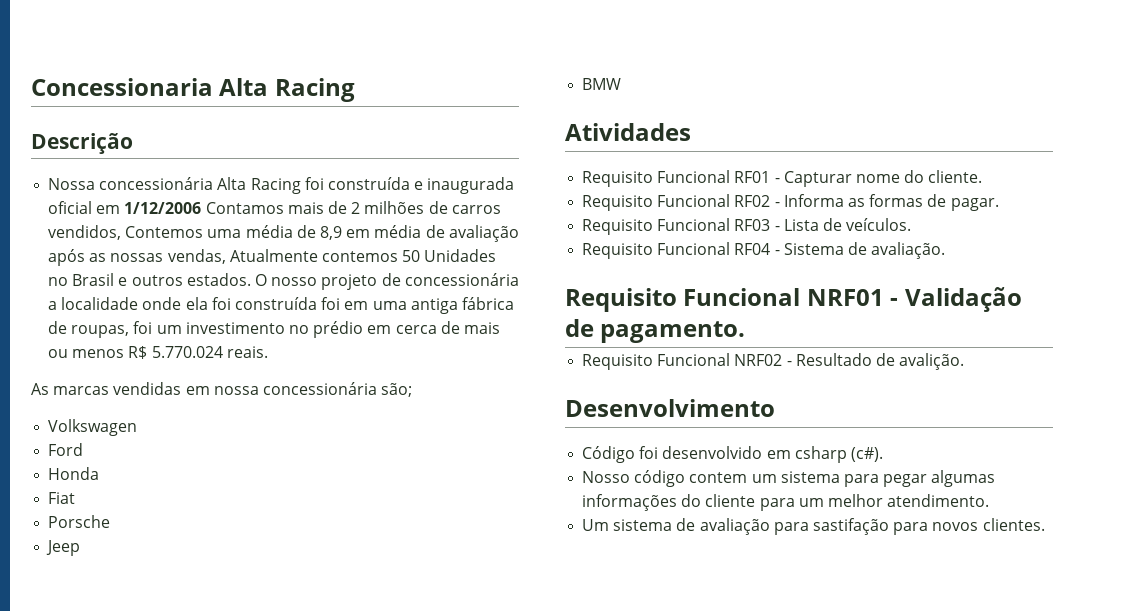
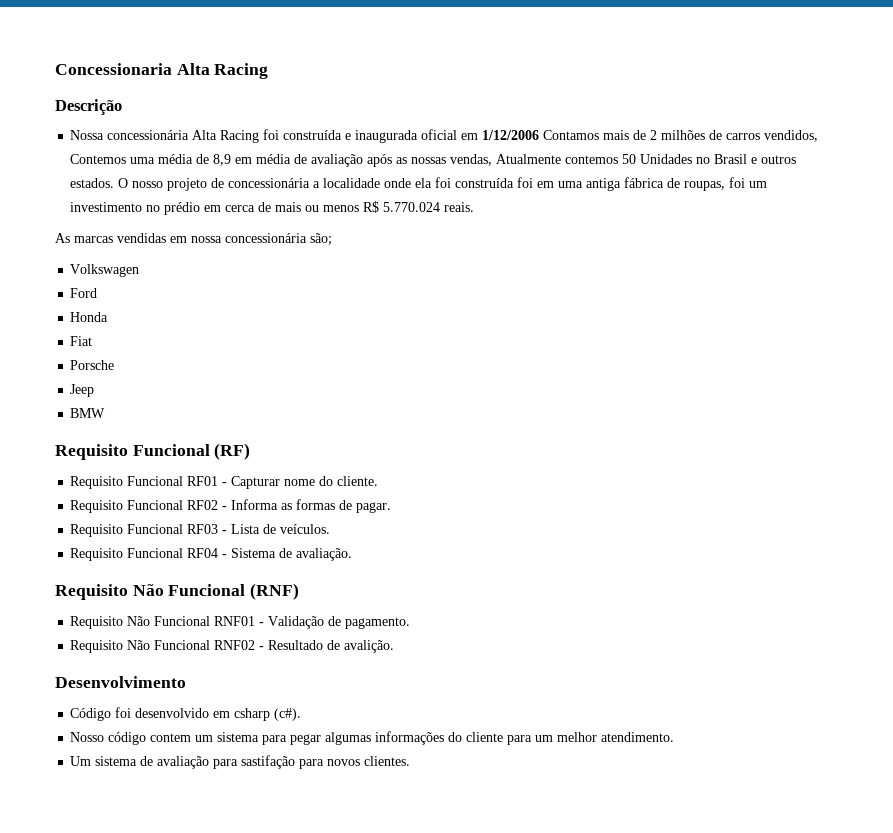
- Atividades
+ Requisito Funcional (RF)
- Requisito Funcional NRF01 - Validação de pagamento.
+ Requisito Não Funcional (RNF)
+ Requisito Não Funcional RNF01 - Validação de pagamento.
- Requisito Funcional NRF02 - Resultado de avalição.
+ Requisito Não Funcional RNF02 - Resultado de avalição.

